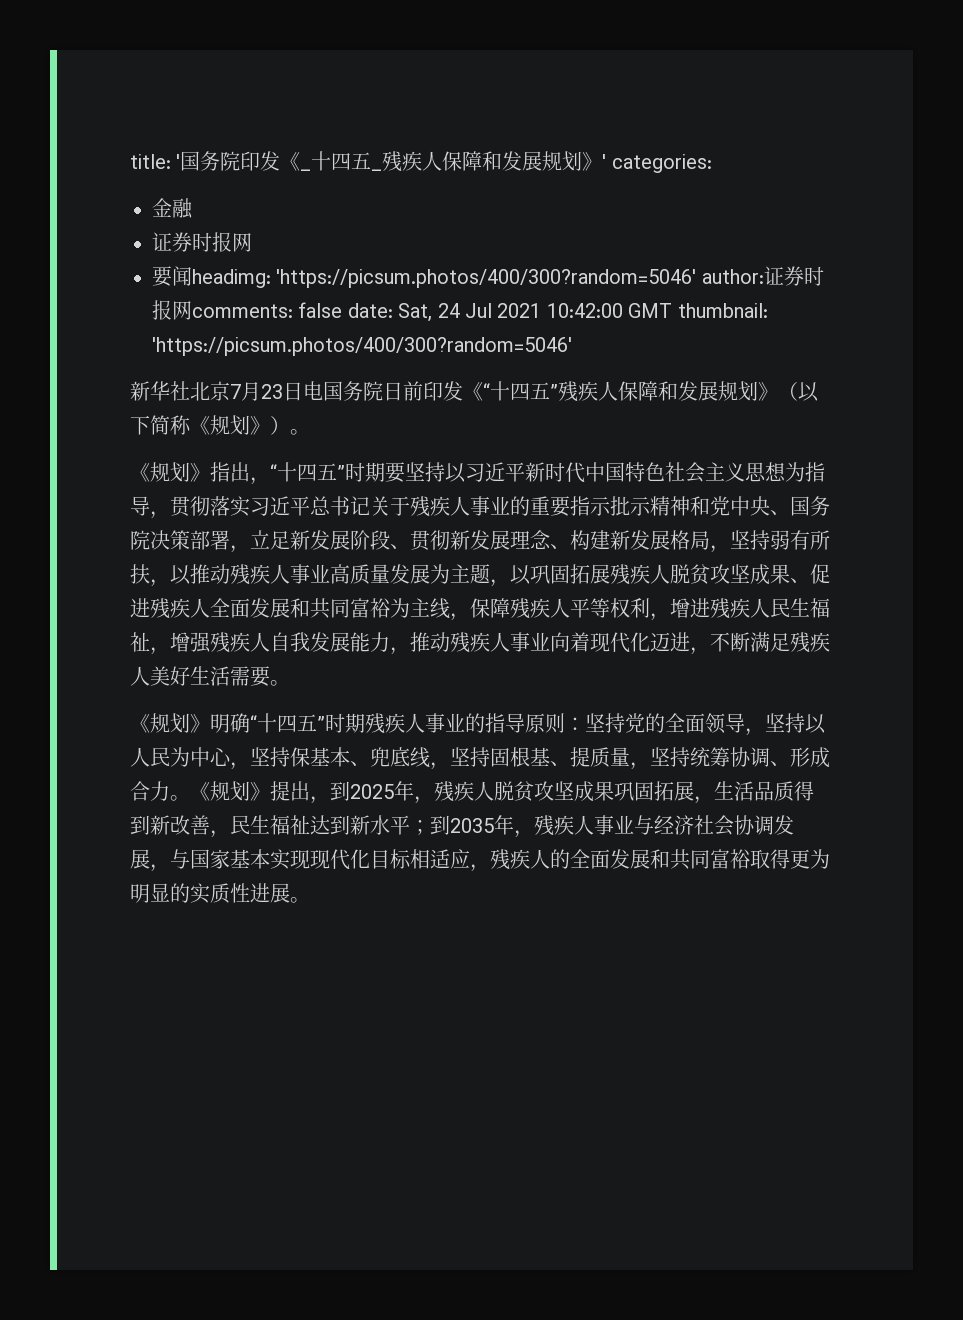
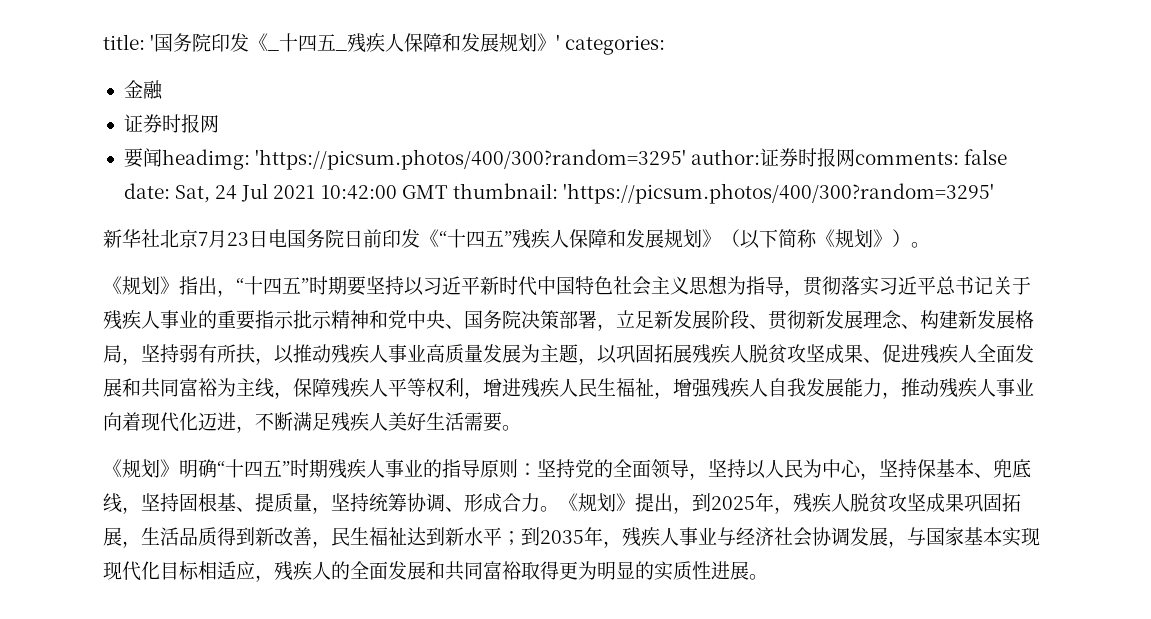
- 要闻headimg: 'https://picsum.photos/400/300?random=5046' author:证券时报网comments: false date: Sat, 24 Jul 2021 10:42:00 GMT thumbnail: 'https://picsum.photos/400/300?random=5046'
+ 要闻headimg: 'https://picsum.photos/400/300?random=3295' author:证券时报网comments: false date: Sat, 24 Jul 2021 10:42:00 GMT thumbnail: 'https://picsum.photos/400/300?random=3295'

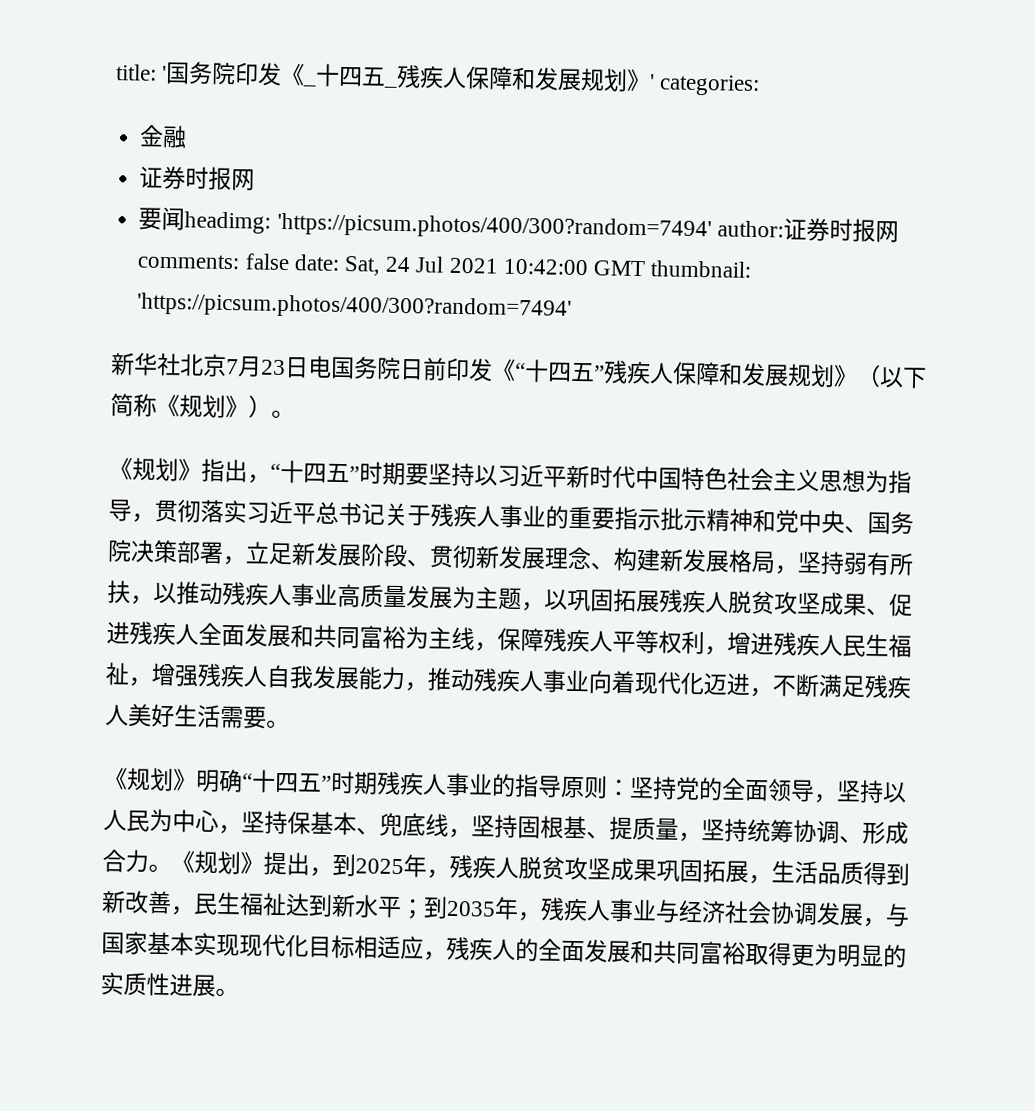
- 要闻headimg: 'https://picsum.photos/400/300?random=3295' author:证券时报网comments: false date: Sat, 24 Jul 2021 10:42:00 GMT thumbnail: 'https://picsum.photos/400/300?random=3295'
+ 要闻headimg: 'https://picsum.photos/400/300?random=7494' author:证券时报网comments: false date: Sat, 24 Jul 2021 10:42:00 GMT thumbnail: 'https://picsum.photos/400/300?random=7494'

